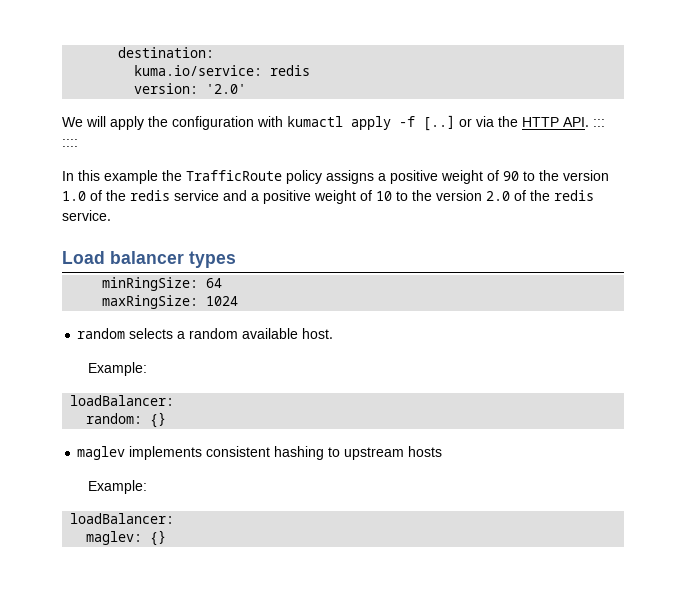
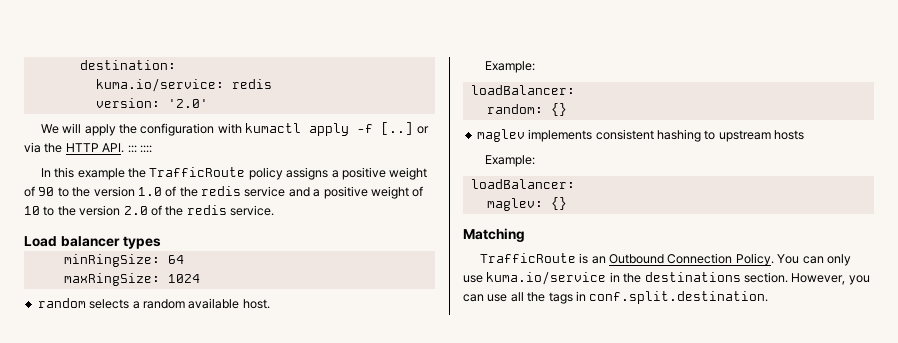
+ Matching
+ TrafficRoute is an Outbound Connection Policy. You can only use kuma.io/service in the destinations section. However, you can use all the tags in conf.split.destination.

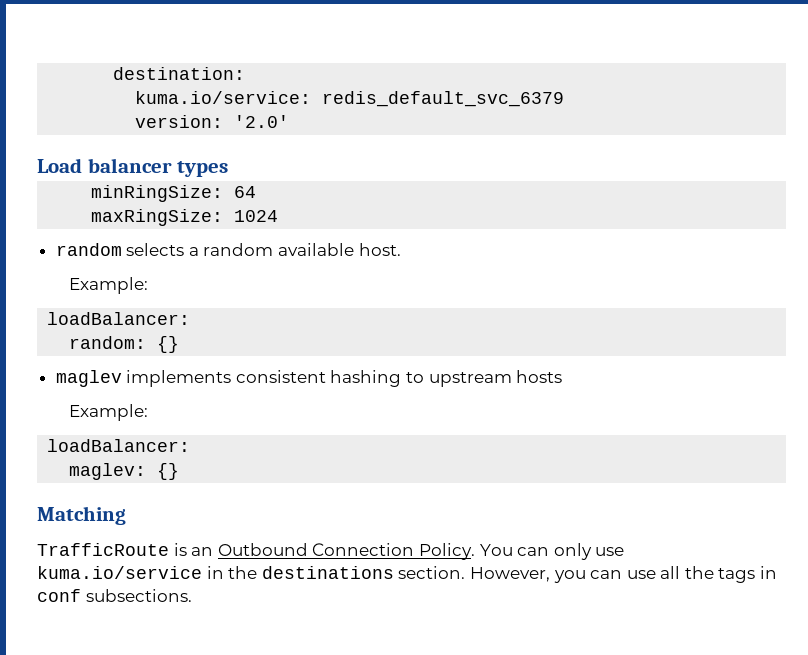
- kuma.io/service: redis
+ kuma.io/service: redis_default_svc_6379
- We will apply the configuration with kumactl apply -f [..] or via the HTTP API. ::: ::::
- In this example the TrafficRoute policy assigns a positive weight of 90 to the version 1.0 of the redis service and a positive weight of 10 to the version 2.0 of the redis service.
- However, you can use all the tags in conf.split.destination.
+ However, you can use all the tags in conf subsections.

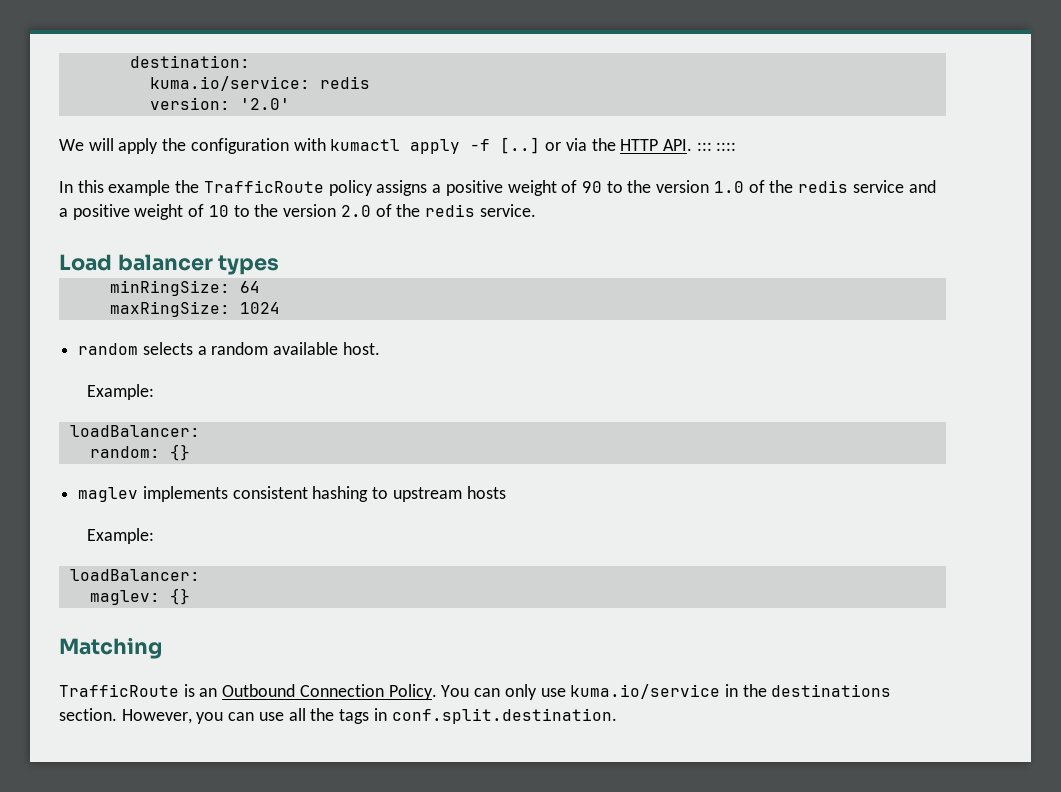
- kuma.io/service: redis_default_svc_6379
+ kuma.io/service: redis
+ We will apply the configuration with kumactl apply -f [..] or via the HTTP API. ::: ::::
+ In this example the TrafficRoute policy assigns a positive weight of 90 to the version 1.0 of the redis service and a positive weight of 10 to the version 2.0 of the redis service.
- However, you can use all the tags in conf subsections.
+ However, you can use all the tags in conf.split.destination.

